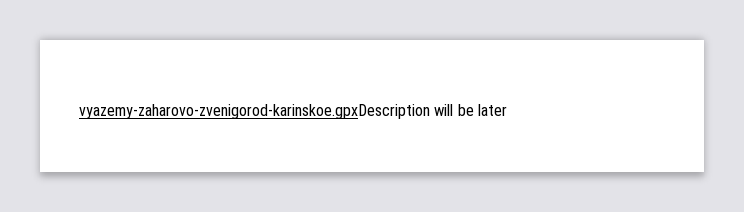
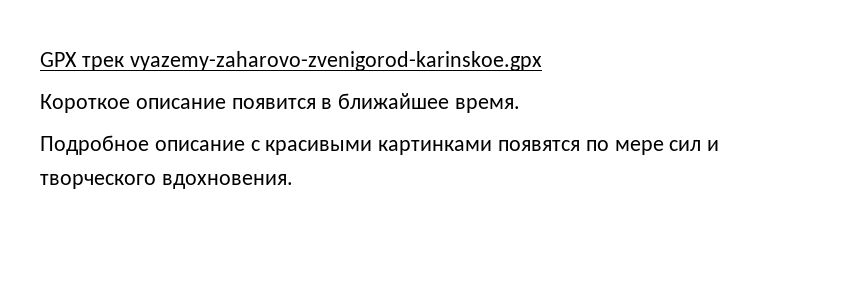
- vyazemy-zaharovo-zvenigorod-karinskoe.gpxDescription will be later
+ GPX трек vyazemy-zaharovo-zvenigorod-karinskoe.gpx
+ Короткое описание появится в ближайшее время.
+ Подробное описание с красивыми картинками появятся по мере сил и творческого вдохновения.

